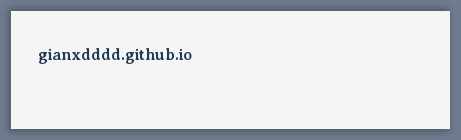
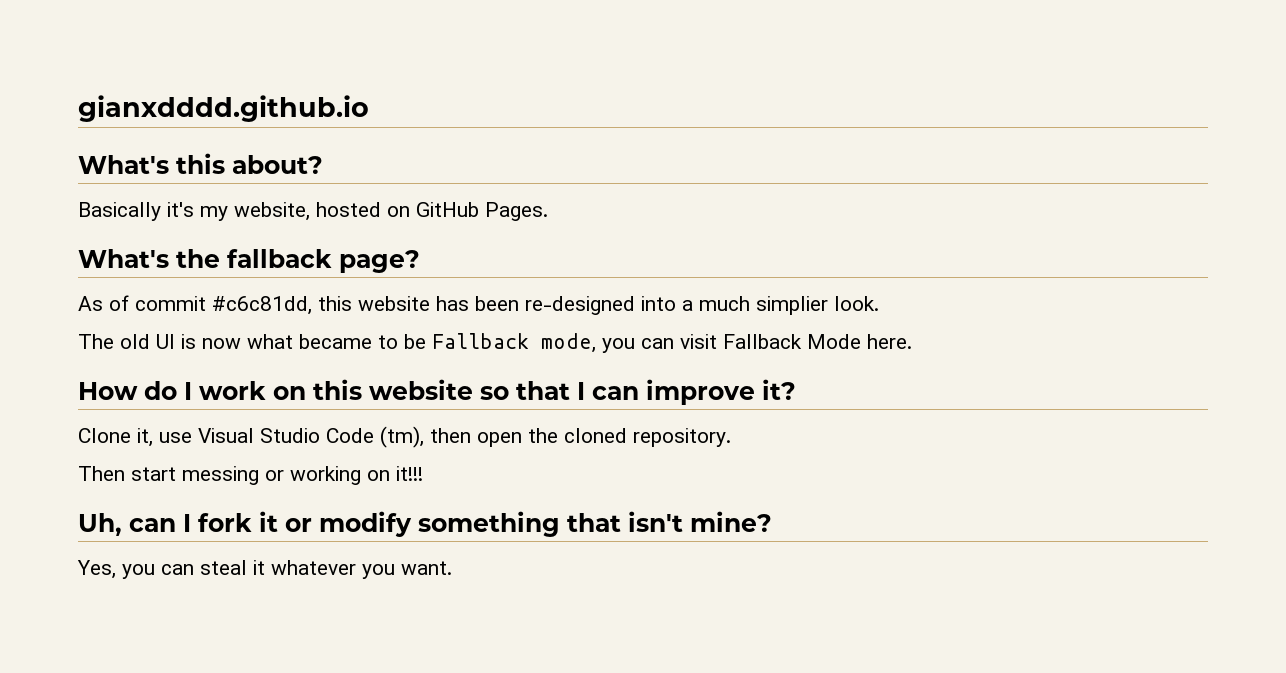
+ What's this about?
+ Basically it's my website, hosted on GitHub Pages.
+ What's the fallback page?
+ As of commit #c6c81dd, this website has been re-designed into a much simplier look.
+ The old UI is now what became to be Fallback mode, you can visit Fallback Mode here.
+ How do I work on this website so that I can improve it?
+ Clone it, use Visual Studio Code (tm), then open the cloned repository.
+ Then start messing or working on it!!!
+ Uh, can I fork it or modify something that isn't mine?
+ Yes, you can steal it whatever you want.

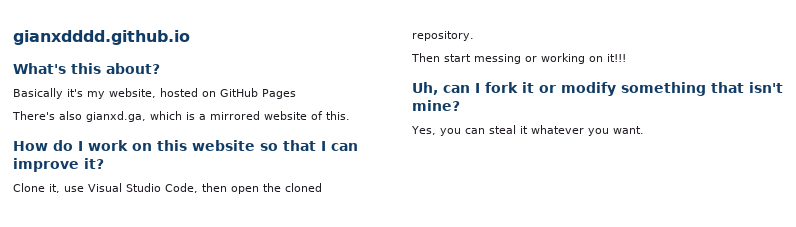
- Basically it's my website, hosted on GitHub Pages.
- What's the fallback page?
- As of commit #c6c81dd, this website has been re-designed into a much simplier look.
- The old UI is now what became to be Fallback mode, you can visit Fallback Mode here.
+ Basically it's my website, hosted on GitHub Pages
+ There's also gianxd.ga, which is a mirrored website of this.
- Clone it, use Visual Studio Code (tm), then open the cloned repository.
+ Clone it, use Visual Studio Code, then open the cloned repository.

